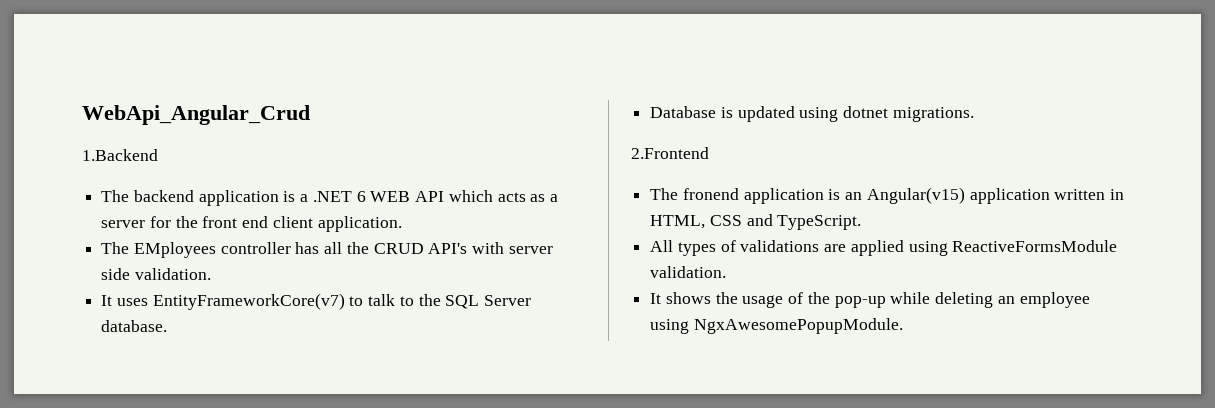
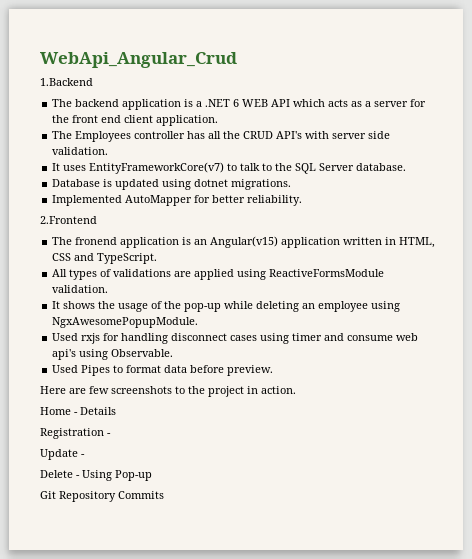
- The EMployees controller has all the CRUD API's with server side validation.
+ The Employees controller has all the CRUD API's with server side validation.
+ Implemented AutoMapper for better reliability.
+ Used rxjs for handling disconnect cases using timer and consume web api's using Observable.
+ Used Pipes to format data before preview.
+ Here are few screenshots to the project in action.
+ Home - Details
+ Registration -
+ Update -
+ Delete - Using Pop-up
+ Git Repository Commits

